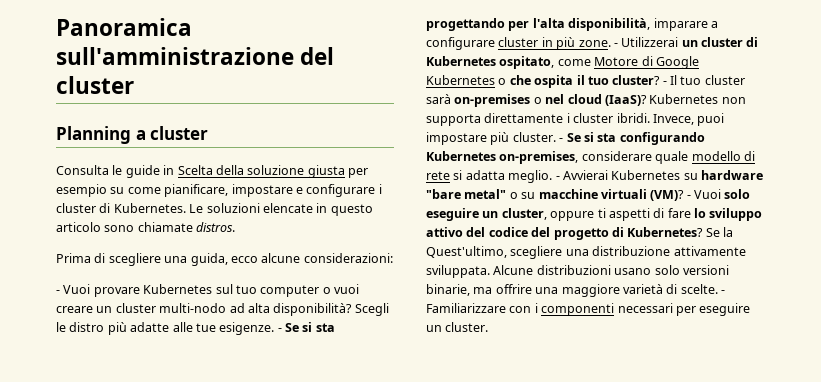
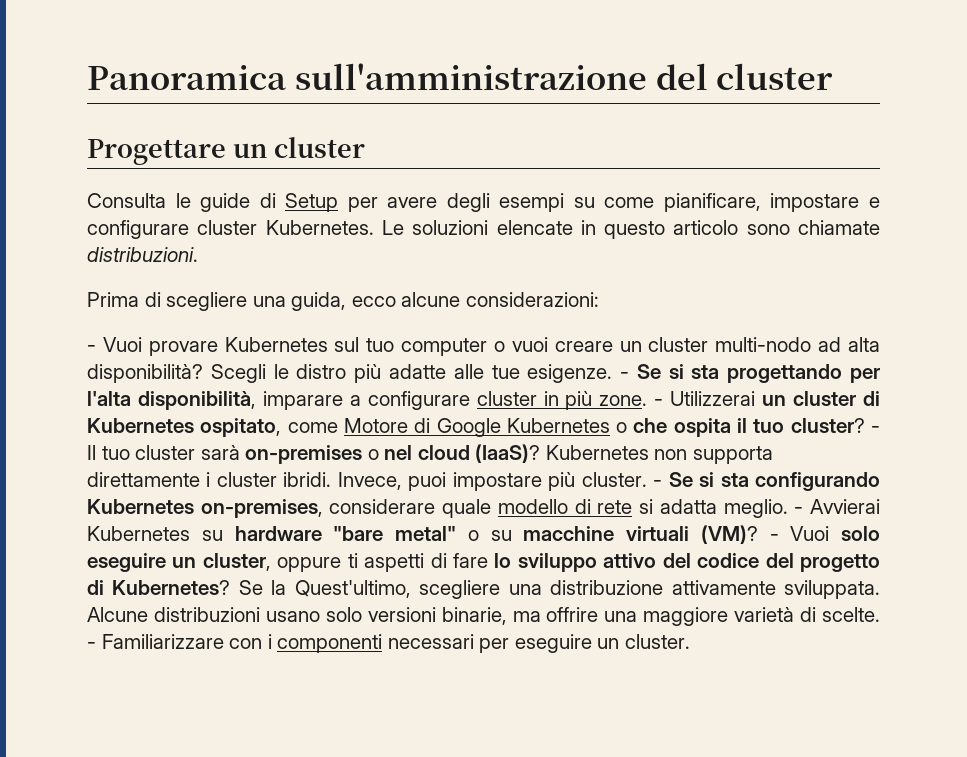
- Planning a cluster
+ Progettare un cluster
- Consulta le guide in Scelta della soluzione giusta per esempio su come pianificare, impostare e configurare i cluster di Kubernetes.
+ Consulta le guide di Setup per avere degli esempi su come pianificare, impostare e configurare cluster Kubernetes.
- Le soluzioni elencate in questo articolo sono chiamate distros.
+ Le soluzioni elencate in questo articolo sono chiamate distribuzioni.

